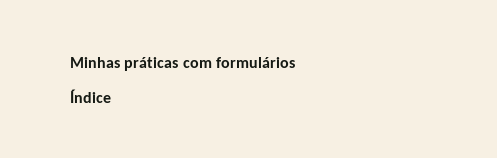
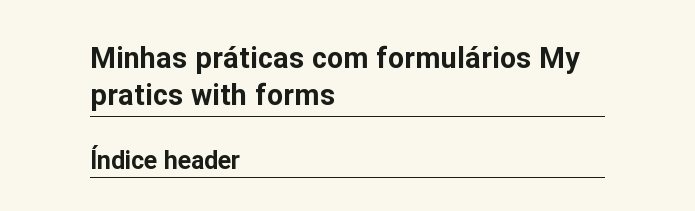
- Minhas práticas com formulários
+ Minhas práticas com formulários My pratics with forms
- Índice
+ Índice header

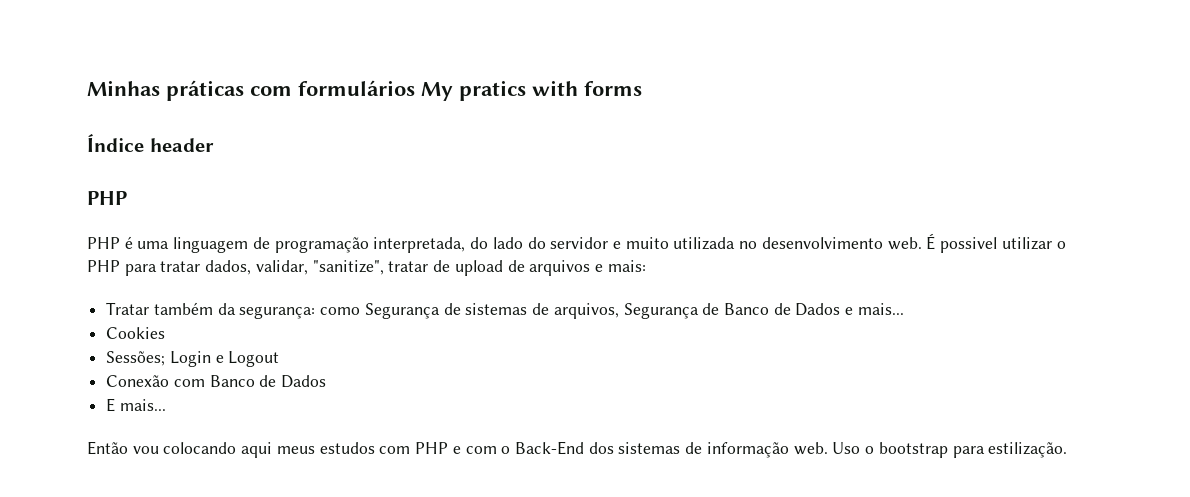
  Índice header
+ PHP
+ PHP é uma linguagem de programação interpretada, do lado do servidor e muito utilizada no desenvolvimento web. É possivel utilizar o PHP para tratar dados, validar, "sanitize", tratar de upload de arquivos e mais:
+ Tratar também da segurança: como Segurança de sistemas de arquivos, Segurança de Banco de Dados e mais...
+ Cookies
+ Sessões; Login e Logout
+ Conexão com Banco de Dados
+ E mais...
+ Então vou colocando aqui meus estudos com PHP e com o Back-End dos sistemas de informação web. Uso o bootstrap para estilização.

